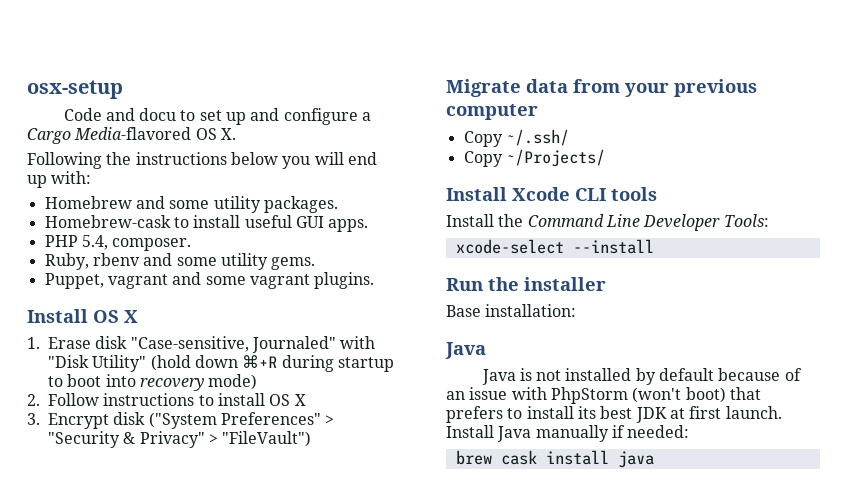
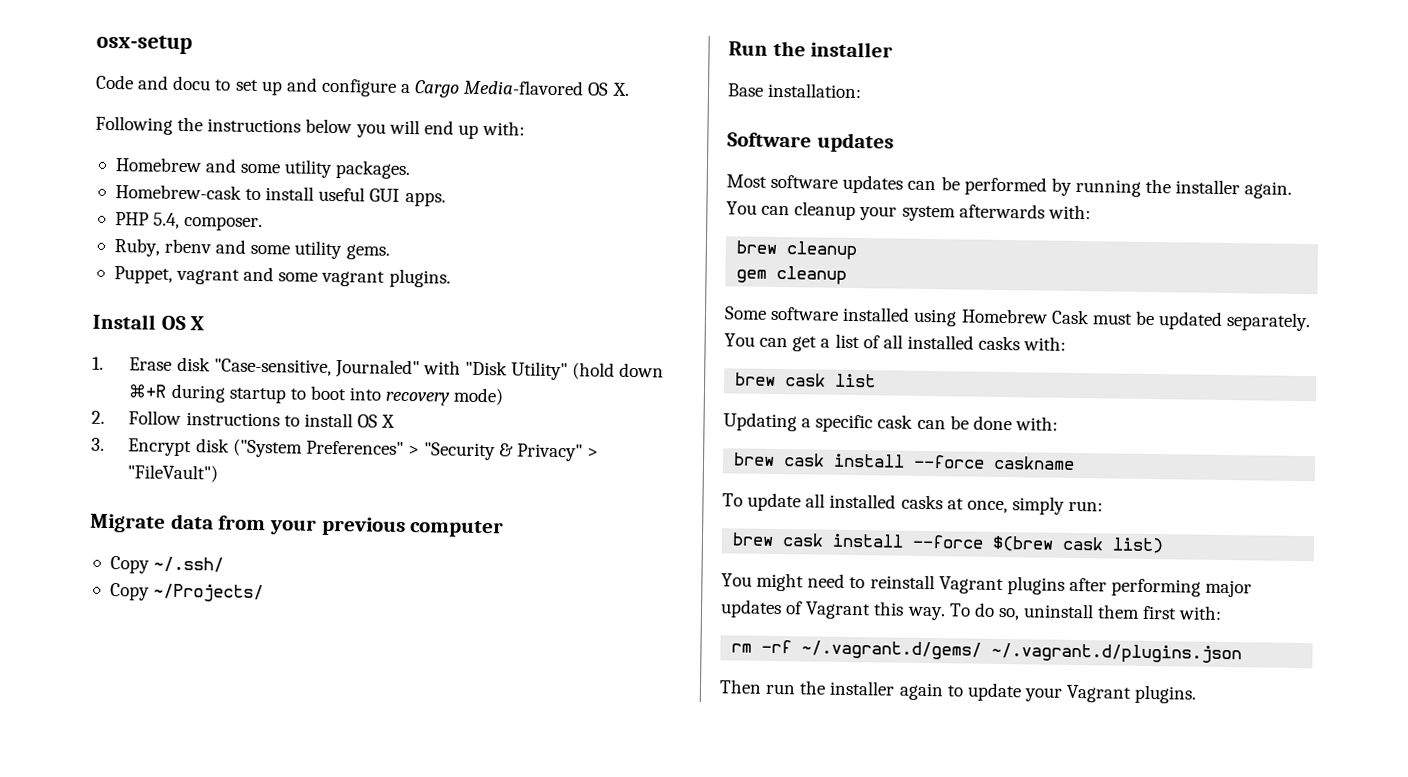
- Install Xcode CLI tools
- Install the Command Line Developer Tools:
- xcode-select --install
  Base installation:
- Java
- Java is not installed by default because of an issue with PhpStorm (won't boot) that prefers to install its best JDK at first launch. Install Java manually if needed:
- brew cask install java
+ Software updates
+ Most software updates can be performed by running the installer again. You can cleanup your system afterwards with:
+ brew cleanup
+ gem cleanup
+ Some software installed using Homebrew Cask must be updated separately. You can get a list of all installed casks with:
+ brew cask list
+ Updating a specific cask can be done with:
+ brew cask install --force caskname
+ To update all installed casks at once, simply run:
+ brew cask install --force $(brew cask list)
+ You might need to reinstall Vagrant plugins after performing major updates of Vagrant this way. To do so, uninstall them first with:
+ rm -rf ~/.vagrant.d/gems/ ~/.vagrant.d/plugins.json
+ Then run the installer again to update your Vagrant plugins.

